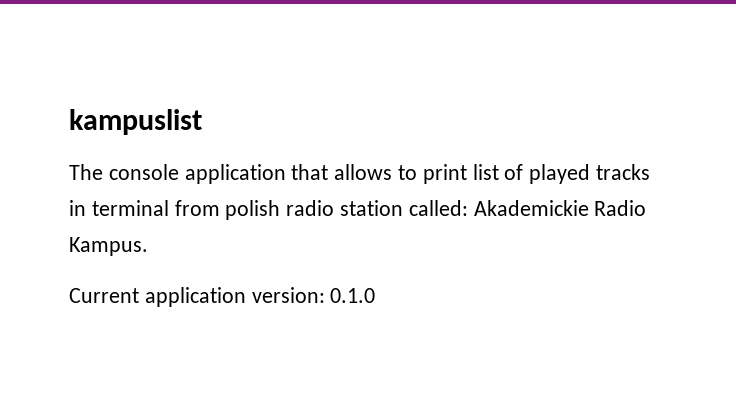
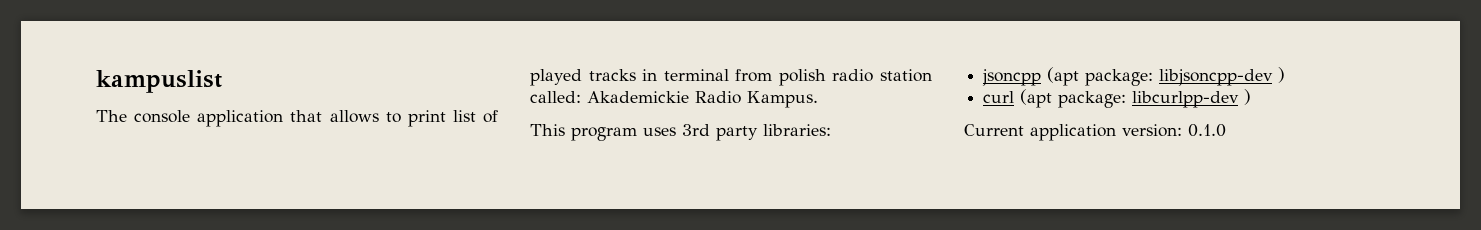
+ This program uses 3rd party libraries:
+ jsoncpp (apt package: libjsoncpp-dev )
+ curl (apt package: libcurlpp-dev )

